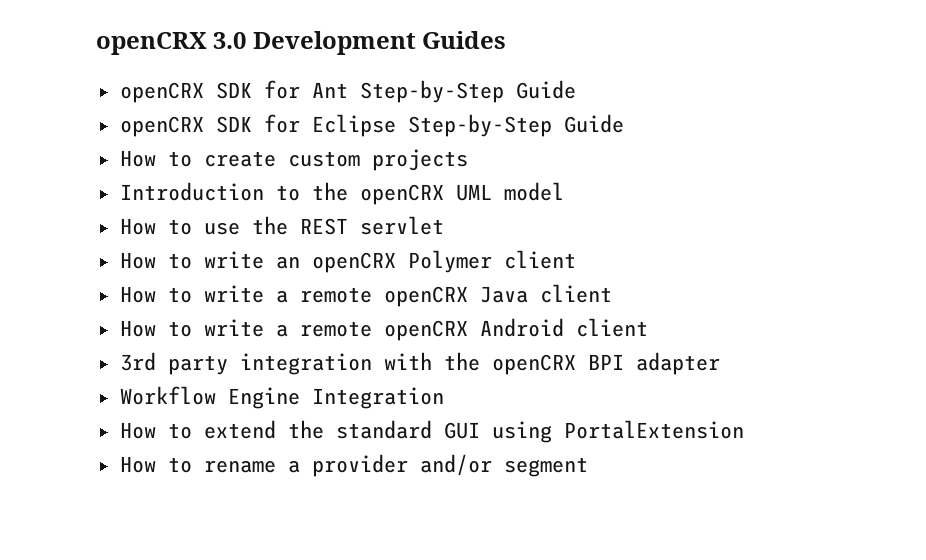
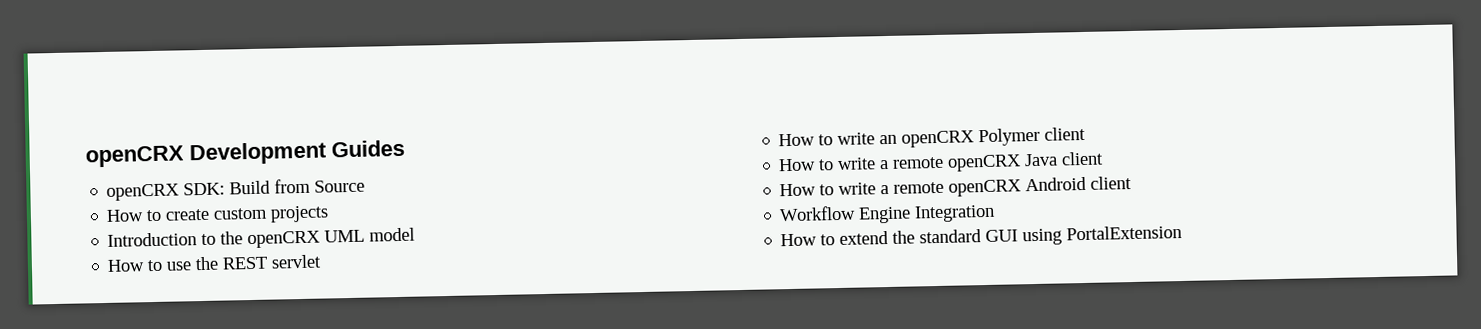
- openCRX 3.0 Development Guides
+ openCRX Development Guides
- openCRX SDK for Ant Step-by-Step Guide
- openCRX SDK for Eclipse Step-by-Step Guide
+ openCRX SDK: Build from Source
- 3rd party integration with the openCRX BPI adapter
- How to rename a provider and/or segment

